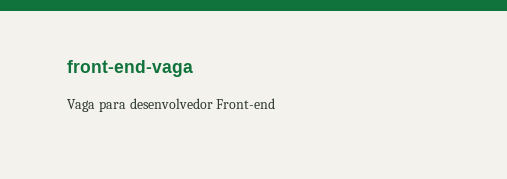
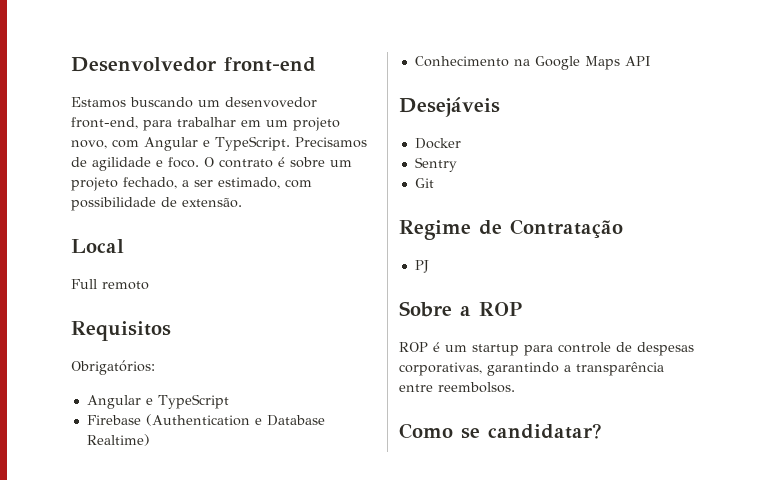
- front-end-vaga
- Vaga para desenvolvedor Front-end
+ Desenvolvedor front-end
+ Estamos buscando um desenvovedor front-end, para trabalhar em um projeto novo, com Angular e TypeScript. Precisamos de agilidade e foco. O contrato é sobre um projeto fechado, a ser estimado, com possibilidade de extensão.
+ Local
+ Full remoto
+ Requisitos
+ Obrigatórios:
+ Angular e TypeScript
+ Firebase (Authentication e Database Realtime)
+ Conhecimento na Google Maps API
+ Desejáveis
+ Docker
+ Sentry
+ Git
+ Regime de Contratação
+ PJ
+ Sobre a ROP
+ ROP é um startup para controle de despesas corporativas, garantindo a transparência entre reembolsos.
+ Como se candidatar?

